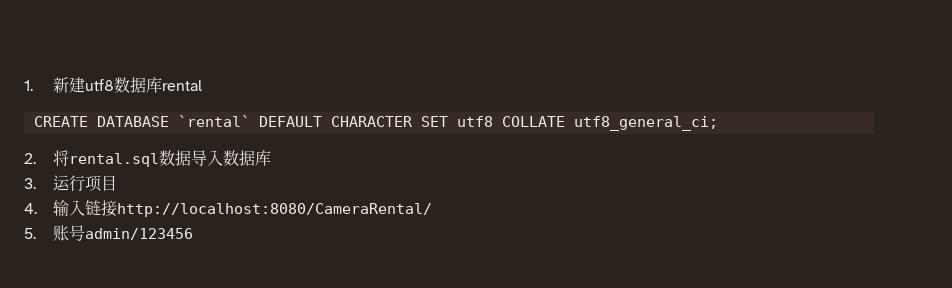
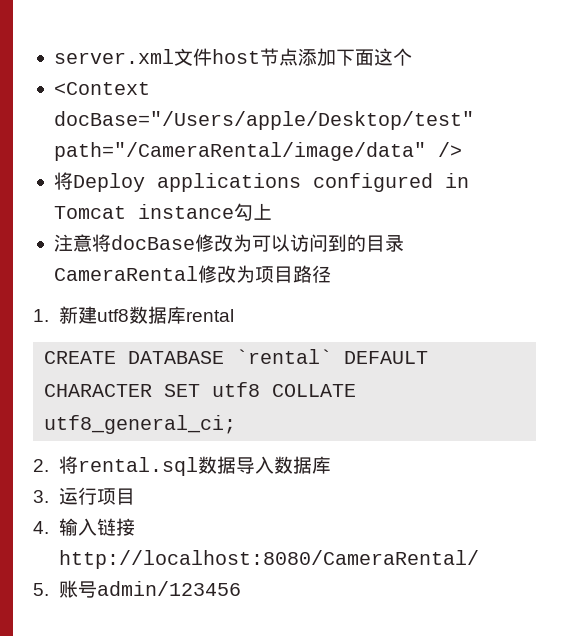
+ server.xml文件host节点添加下面这个
+ <Context docBase="/Users/apple/Desktop/test" path="/CameraRental/image/data" />
+ 将Deploy applications configured in Tomcat instance勾上
+ 注意将docBase修改为可以访问到的目录CameraRental修改为项目路径

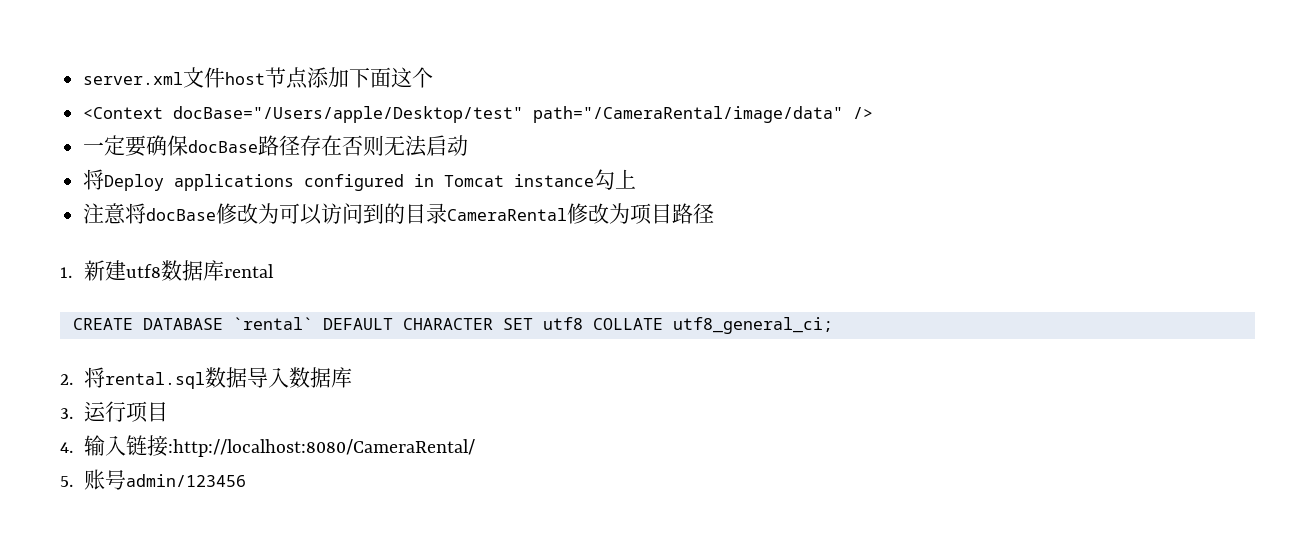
+ 一定要确保docBase路径存在否则无法启动
- 4.输入链接http://localhost:8080/CameraRental/
+ 4.输入链接:http://localhost:8080/CameraRental/

